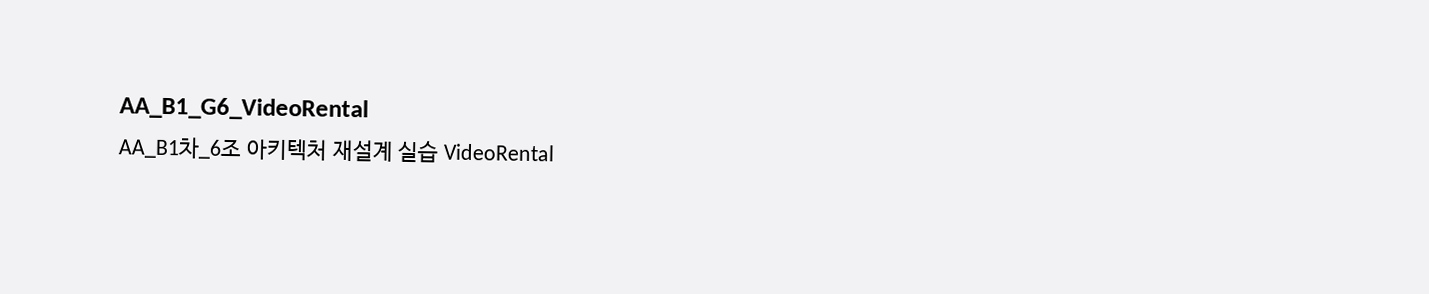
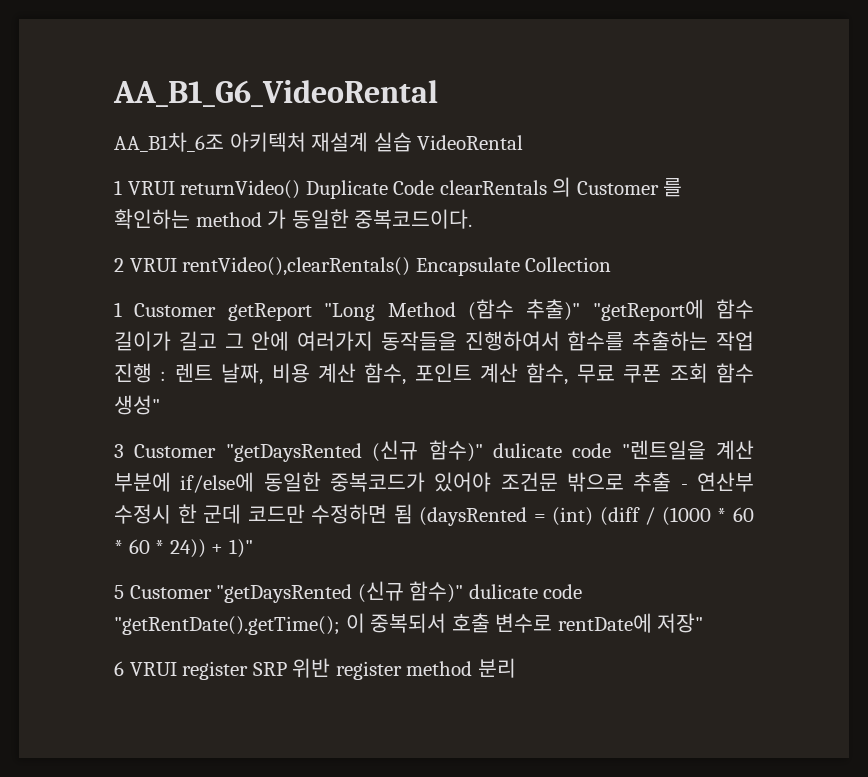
+ 1 VRUI returnVideo() Duplicate Code clearRentals 의 Customer 를 확인하는 method 가 동일한 중복코드이다.
+ 2 VRUI rentVideo(),clearRentals() Encapsulate Collection
+ 1 Customer getReport "Long Method (함수 추출)" "getReport에 함수 길이가 길고 그 안에 여러가지 동작들을 진행하여서 함수를 추출하는 작업 진행 : 렌트 날짜, 비용 계산 함수, 포인트 계산 함수, 무료 쿠폰 조회 함수 생성"
+ 3 Customer "getDaysRented (신규 함수)" dulicate code "렌트일을 계산 부분에 if/else에 동일한 중복코드가 있어야 조건문 밖으로 추출 - 연산부 수정시 한 군데 코드만 수정하면 됨 (daysRented = (int) (diff / (1000 * 60 * 60 * 24)) + 1)"
+ 5 Customer "getDaysRented (신규 함수)" dulicate code "getRentDate().getTime(); 이 중복되서 호출 변수로 rentDate에 저장"
+ 6 VRUI register SRP 위반 register method 분리

